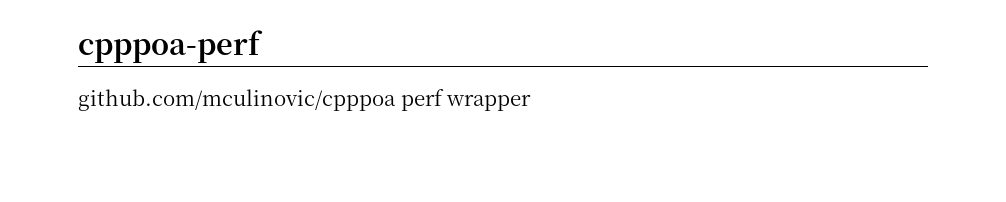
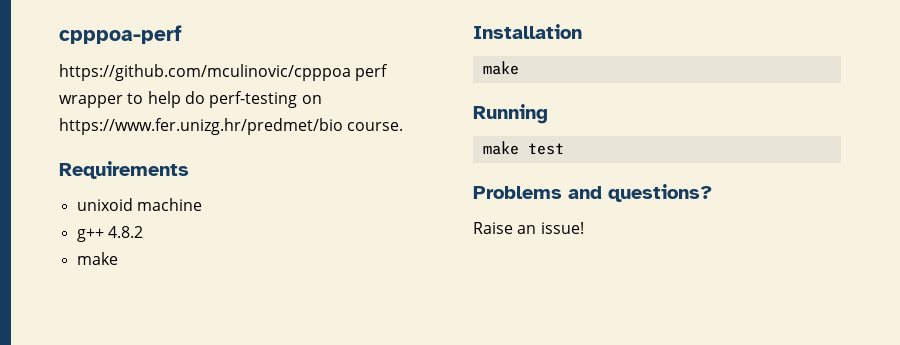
- github.com/mculinovic/cpppoa perf wrapper
+ https://github.com/mculinovic/cpppoa perf wrapper to help do perf-testing on https://www.fer.unizg.hr/predmet/bio course.
+ Requirements
+ unixoid machine
+ g++ 4.8.2
+ make
+ Installation
+ make
+ Running
+ make test
+ Problems and questions?
+ Raise an issue!

